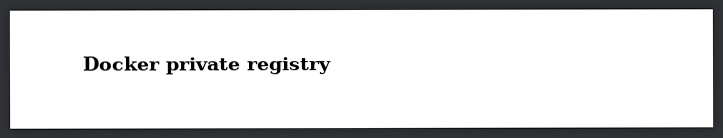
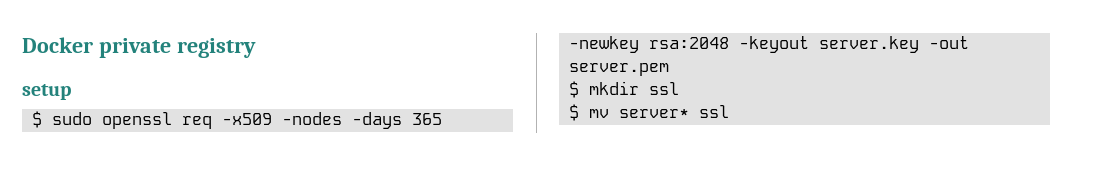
+ setup
+ $ sudo openssl req -x509 -nodes -days 365 -newkey rsa:2048 -keyout server.key -out server.pem
+ $ mkdir ssl
+ $ mv server* ssl

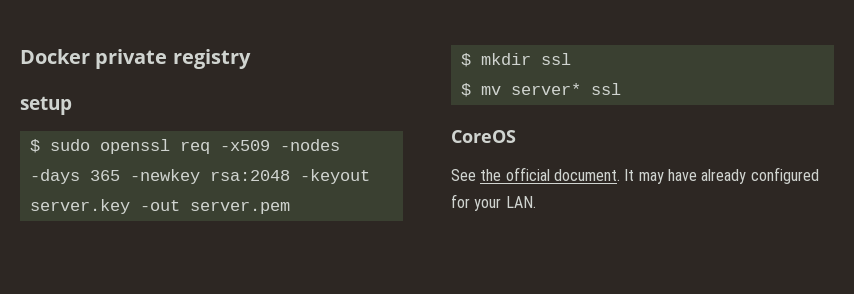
+ CoreOS
+ See the official document. It may have already configured for your LAN.

